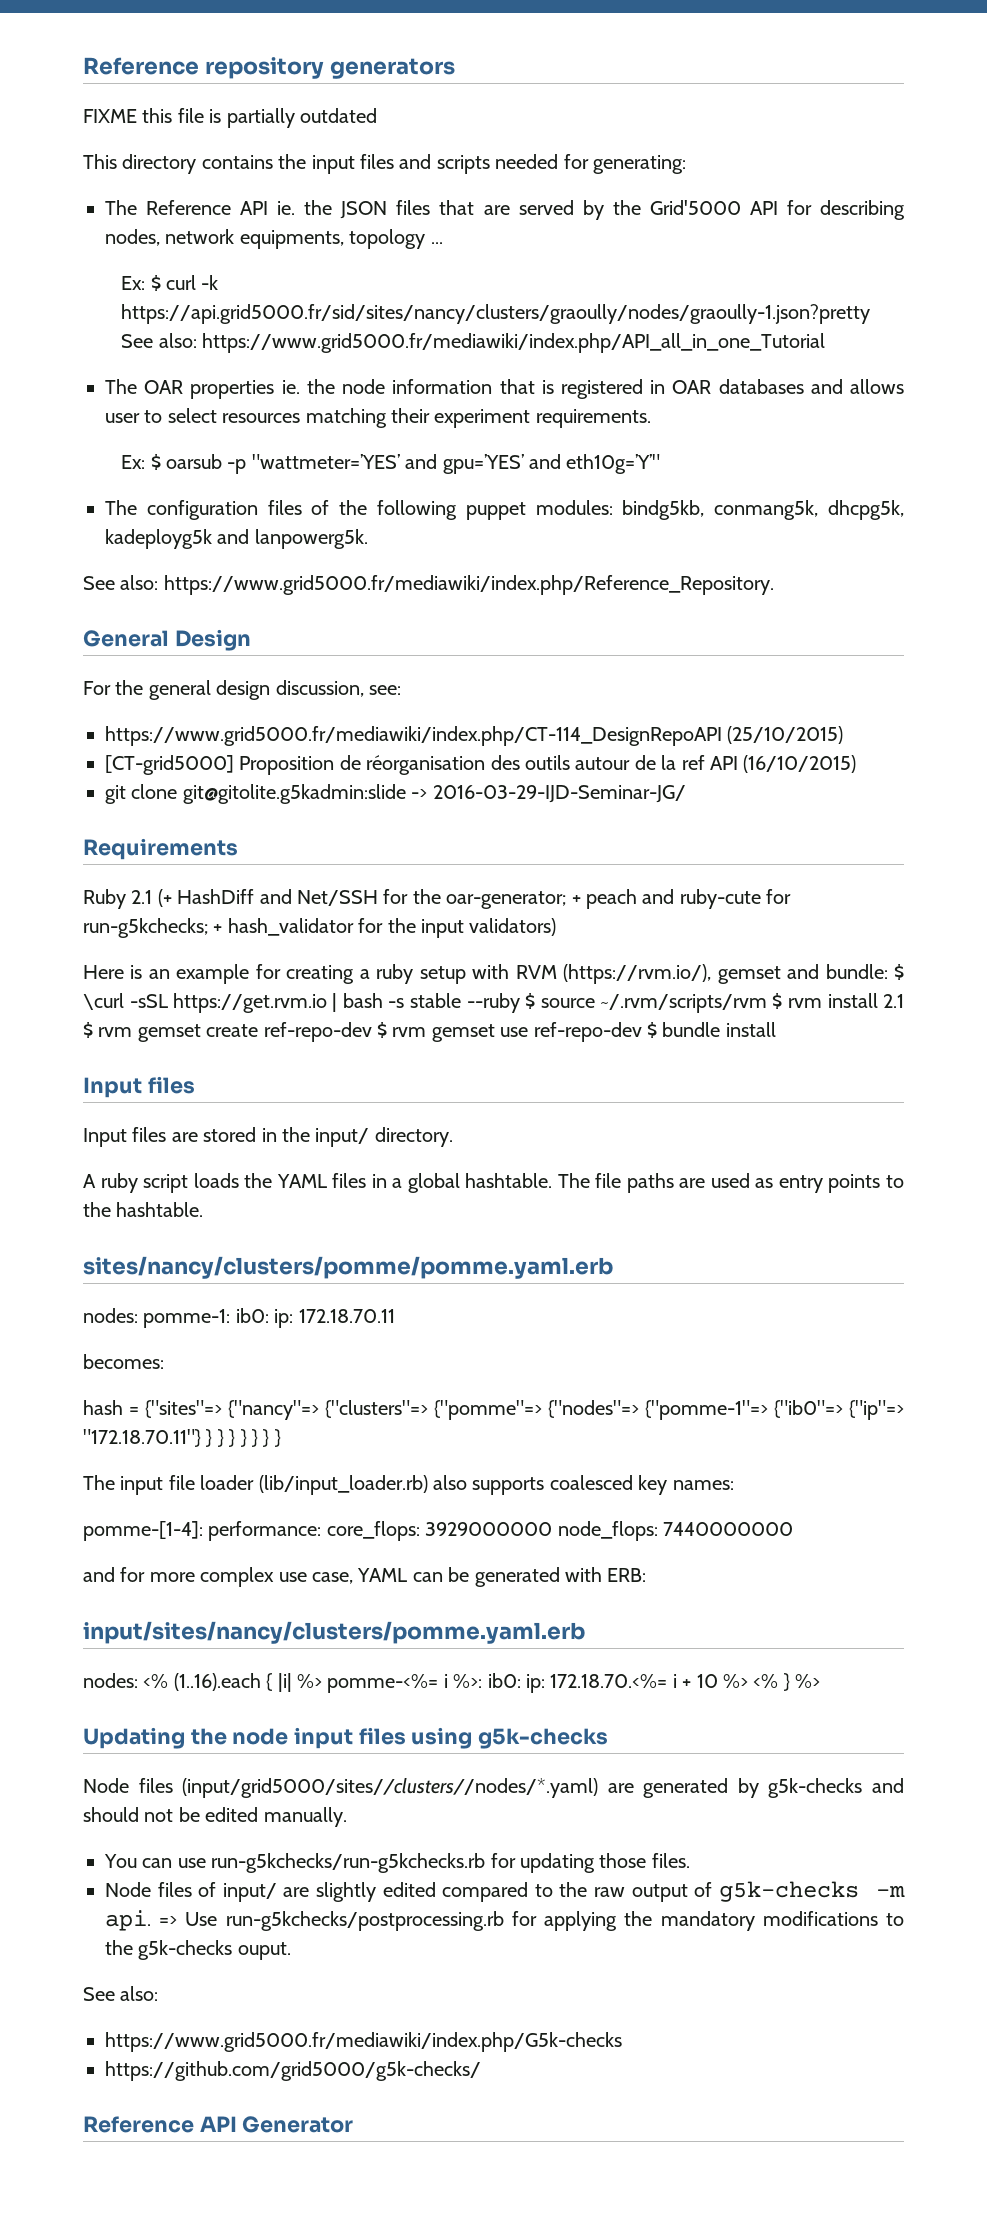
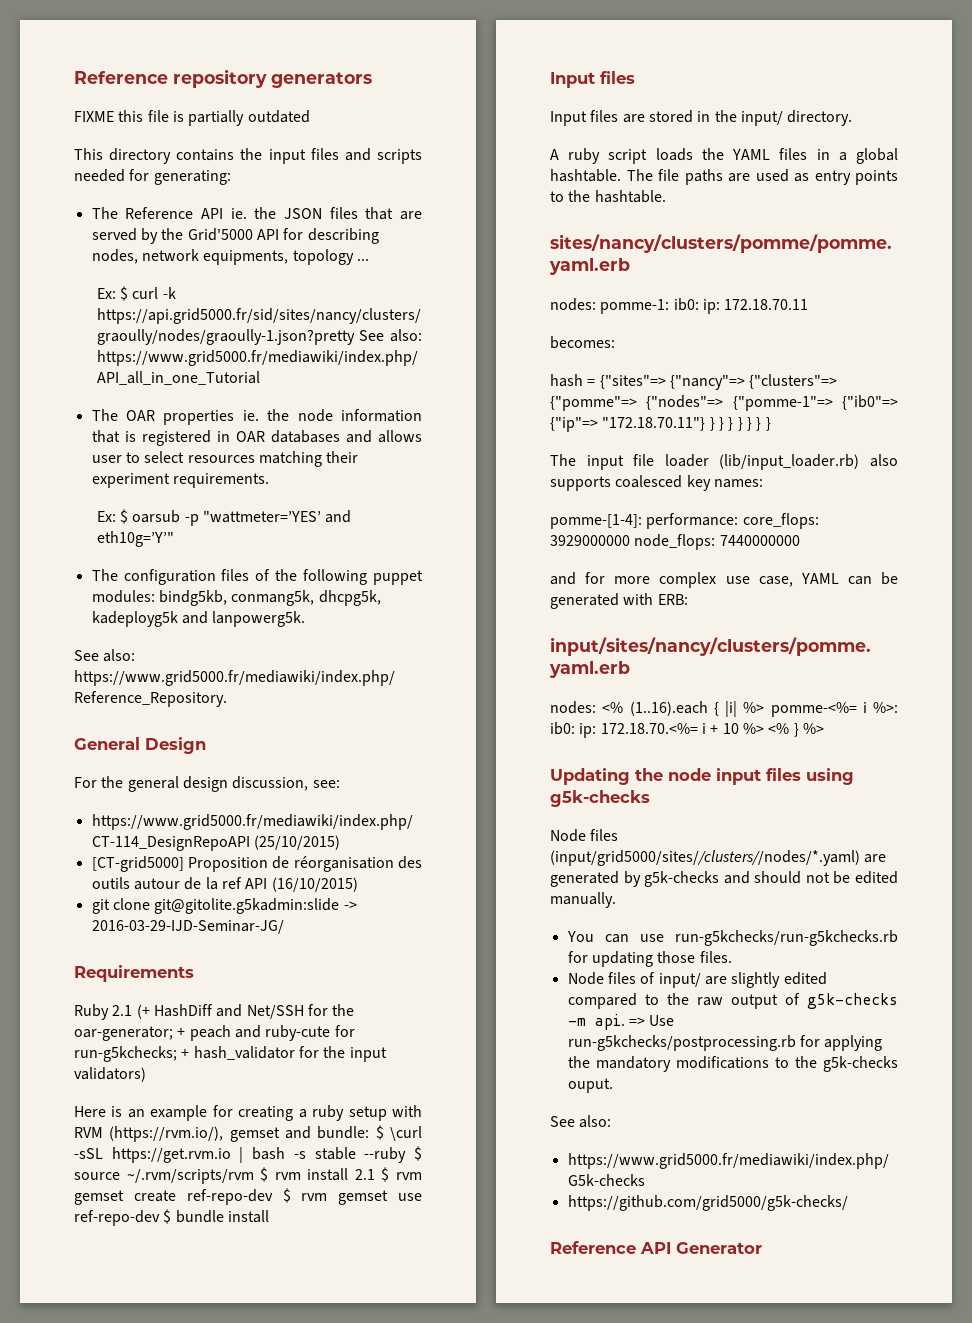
- Ex: $ oarsub -p "wattmeter=’YES’ and gpu=’YES’ and eth10g=’Y’"
+ Ex: $ oarsub -p "wattmeter=’YES’ and eth10g=’Y’"

